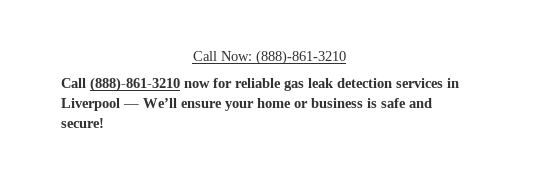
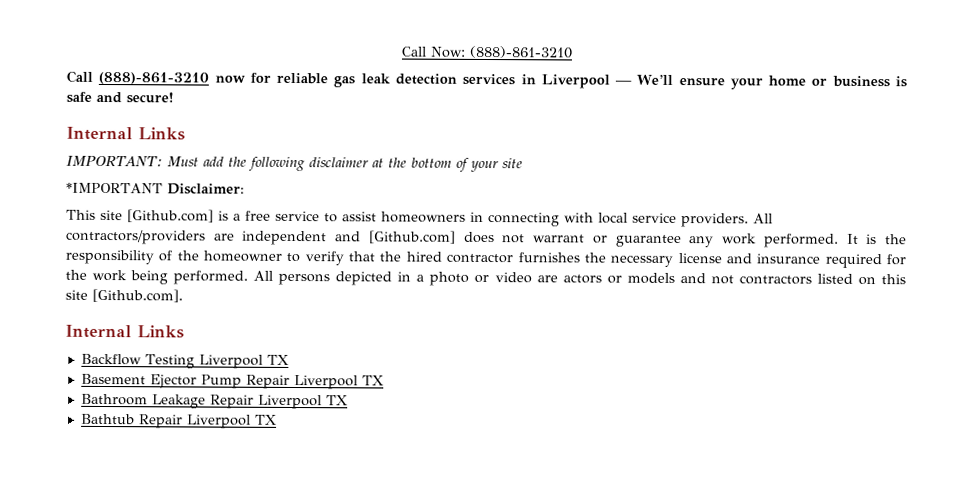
  Call (888)-861-3210 now for reliable gas leak detection services in Liverpool — We’ll ensure your home or business is safe and secure!
+ Internal Links
+ IMPORTANT: Must add the following disclaimer at the bottom of your site
+ *IMPORTANT Disclaimer:
+ This site [Github.com] is a free service to assist homeowners in connecting with local service providers. All contractors/providers are independent and [Github.com] does not warrant or guarantee any work performed. It is the responsibility of the homeowner to verify that the hired contractor furnishes the necessary license and insurance required for the work being performed. All persons depicted in a photo or video are actors or models and not contractors listed on this site [Github.com].
+ Internal Links
+ Backflow Testing Liverpool TX
+ Basement Ejector Pump Repair Liverpool TX
+ Bathroom Leakage Repair Liverpool TX
+ Bathtub Repair Liverpool TX

